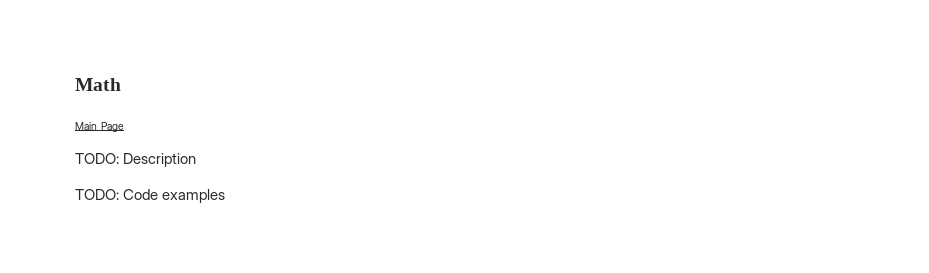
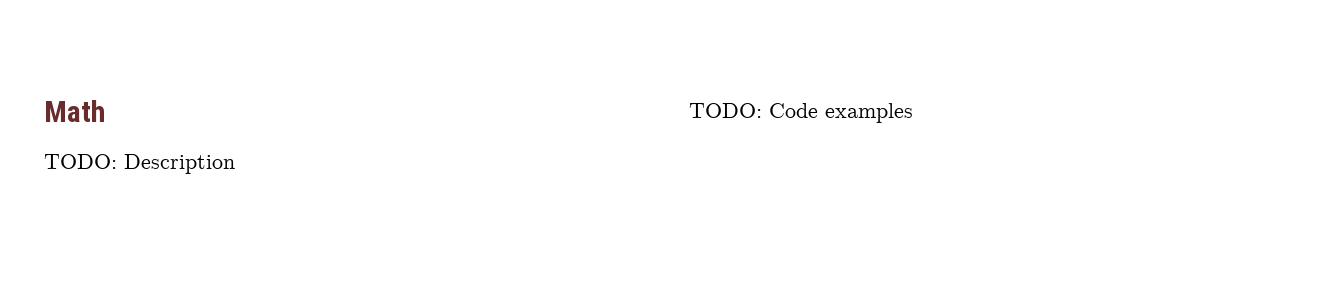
- Main Page

